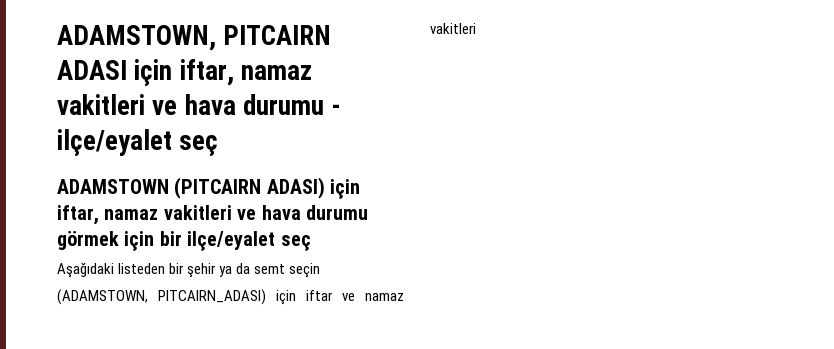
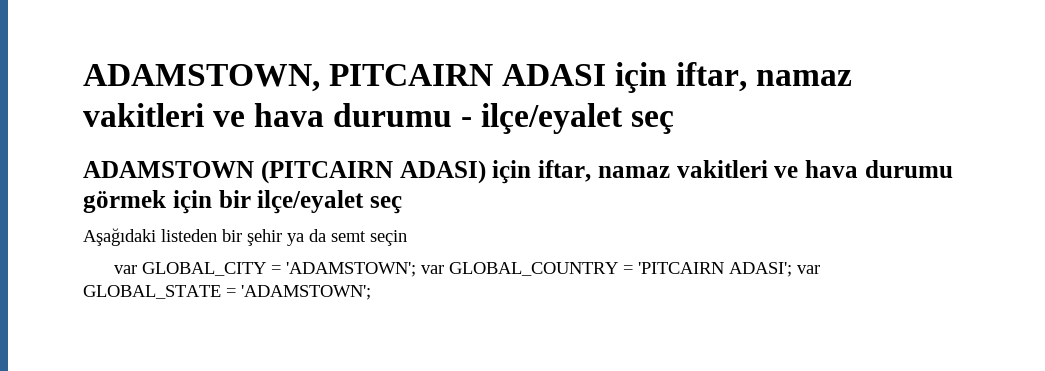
- (ADAMSTOWN, PITCAIRN_ADASI) için iftar ve namaz vakitleri
+ var GLOBAL_CITY = 'ADAMSTOWN'; var GLOBAL_COUNTRY = 'PITCAIRN ADASI'; var GLOBAL_STATE = 'ADAMSTOWN';

